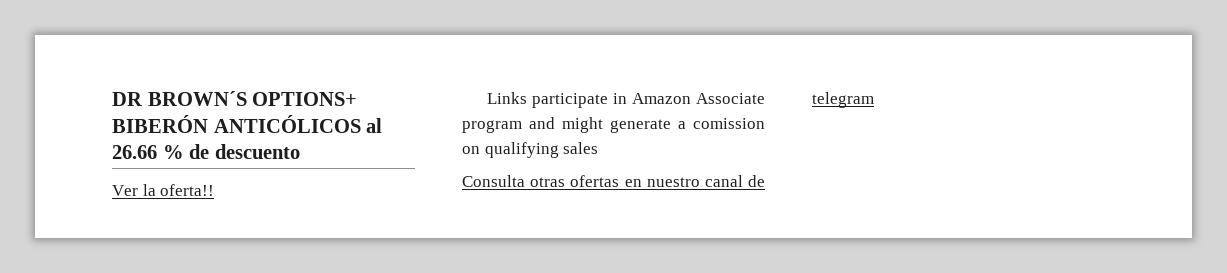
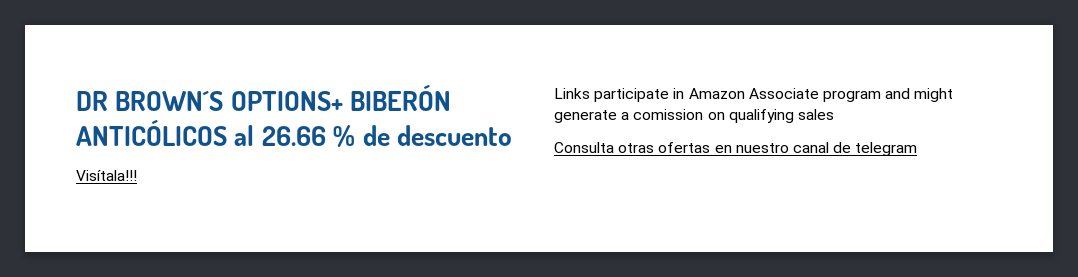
- Ver la oferta!!
+ Visítala!!!

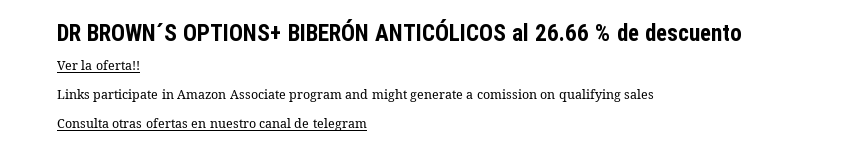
- Visítala!!!
+ Ver la oferta!!

